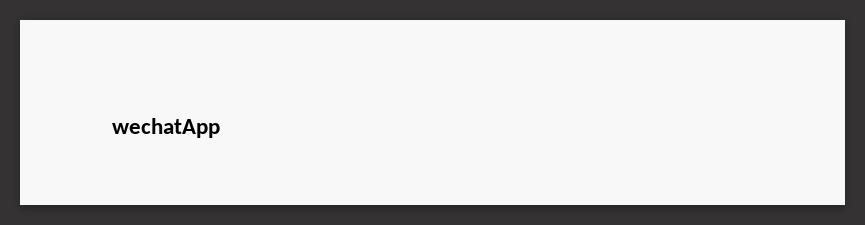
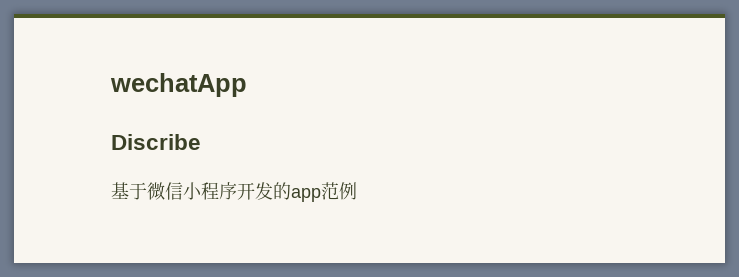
+ Discribe
+ 基于微信小程序开发的app范例

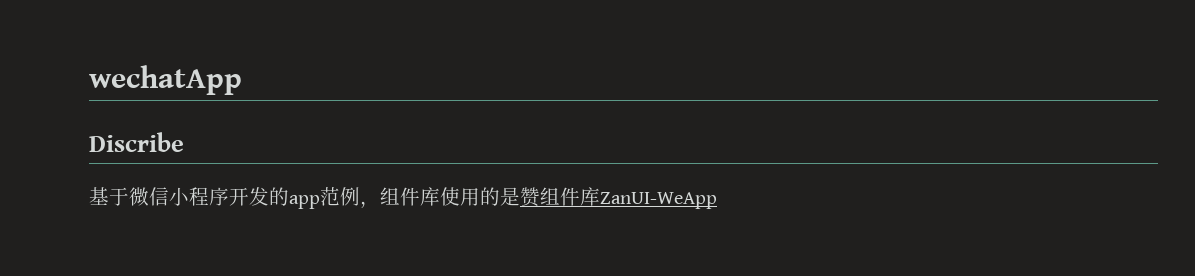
- 基于微信小程序开发的app范例
+ 基于微信小程序开发的app范例，组件库使用的是赞组件库ZanUI-WeApp

